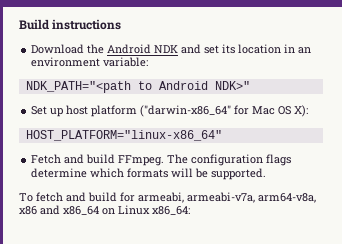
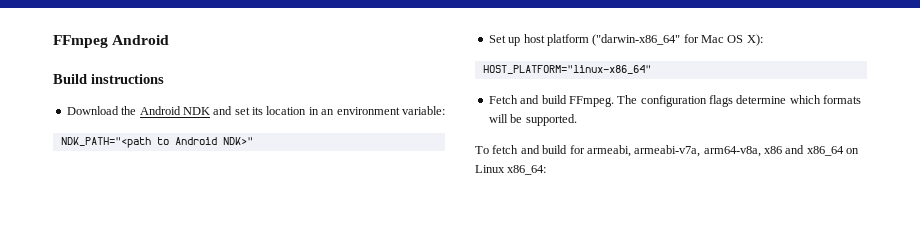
+ FFmpeg Android

